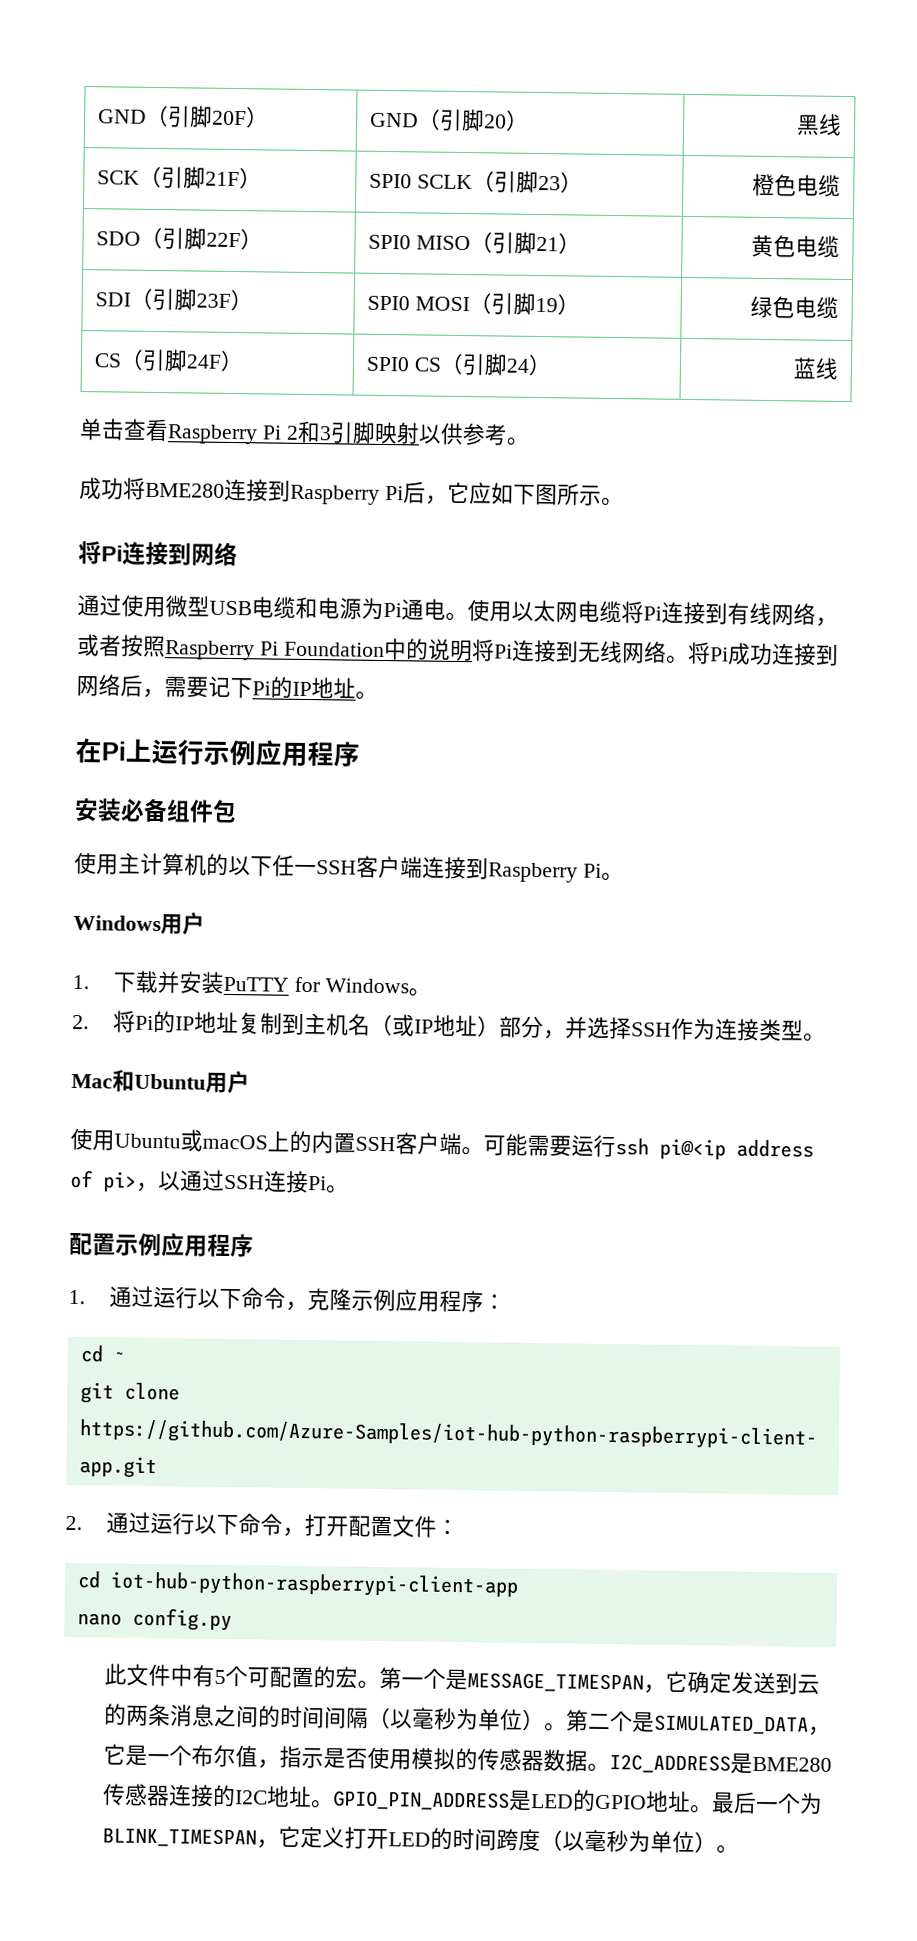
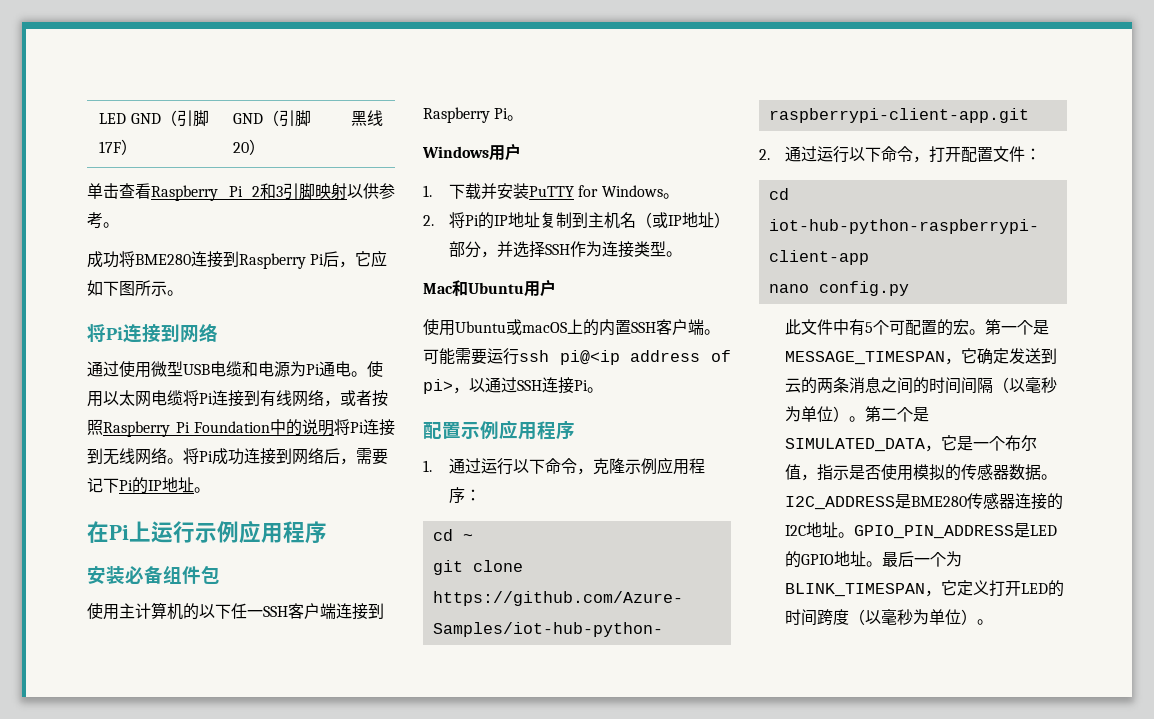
- GND（引脚20F） | GND（引脚20） | 黑线
+ LED GND（引脚17F） | GND（引脚20） | 黑线
- SCK（引脚21F） | SPI0 SCLK（引脚23） | 橙色电缆
- SDO（引脚22F） | SPI0 MISO（引脚21） | 黄色电缆
- SDI（引脚23F） | SPI0 MOSI（引脚19） | 绿色电缆
- CS（引脚24F） | SPI0 CS（引脚24） | 蓝线

